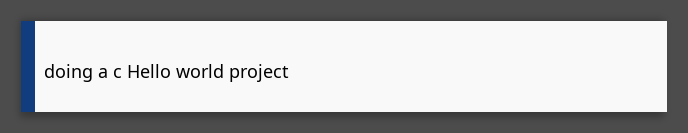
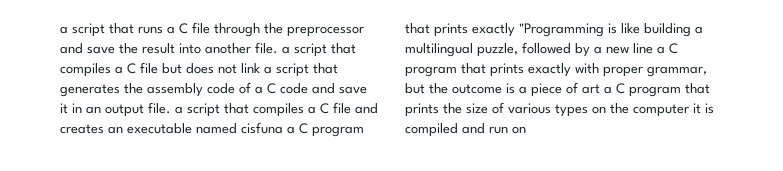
- doing a c Hello world project
+ a script that runs a C file through the preprocessor and save the result into another file. a script that compiles a C file but does not link a script that generates the assembly code of a C code and save it in an output file. a script that compiles a C file and creates an executable named cisfuna a C program that prints exactly "Programming is like building a multilingual puzzle, followed by a new line a C program that prints exactly with proper grammar, but the outcome is a piece of art a C program that prints the size of various types on the computer it is compiled and run on

